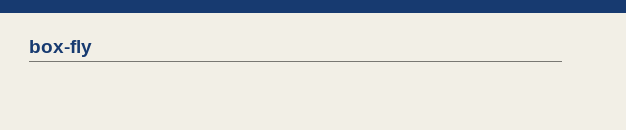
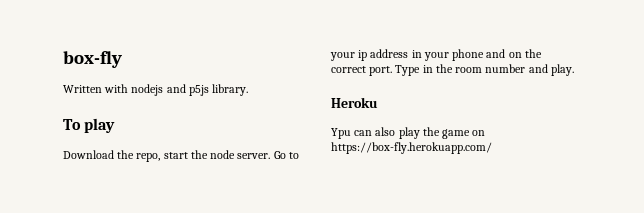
+ Written with nodejs and p5js library.
+ To play
+ Download the repo, start the node server. Go to your ip address in your phone and on the correct port. Type in the room number and play.
+ Heroku
+ Ypu can also play the game on https://box-fly.herokuapp.com/

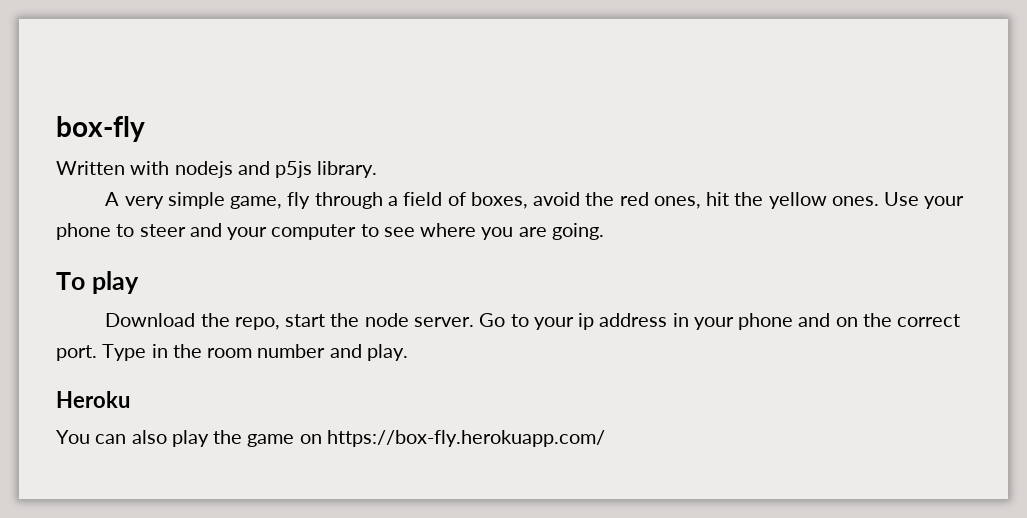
+ A very simple game, fly through a field of boxes, avoid the red ones, hit the yellow ones. Use your phone to steer and your computer to see where you are going.
- Ypu can also play the game on https://box-fly.herokuapp.com/
+ You can also play the game on https://box-fly.herokuapp.com/

